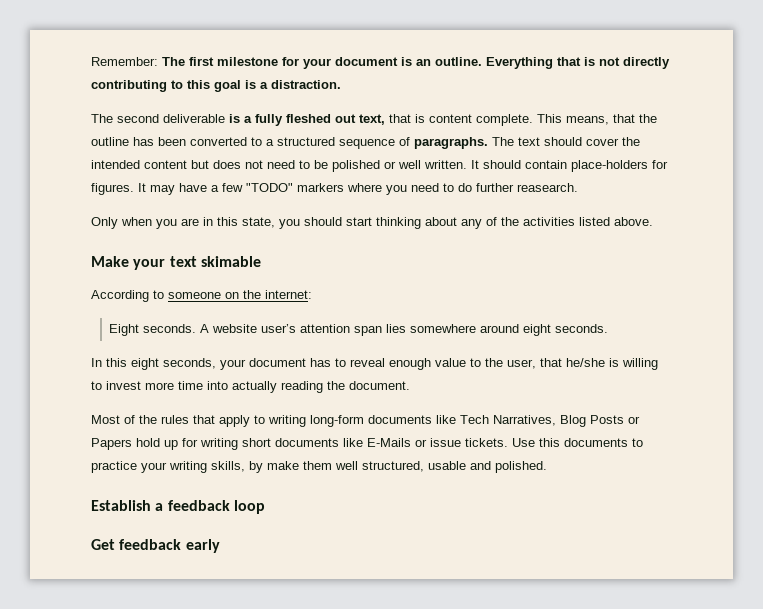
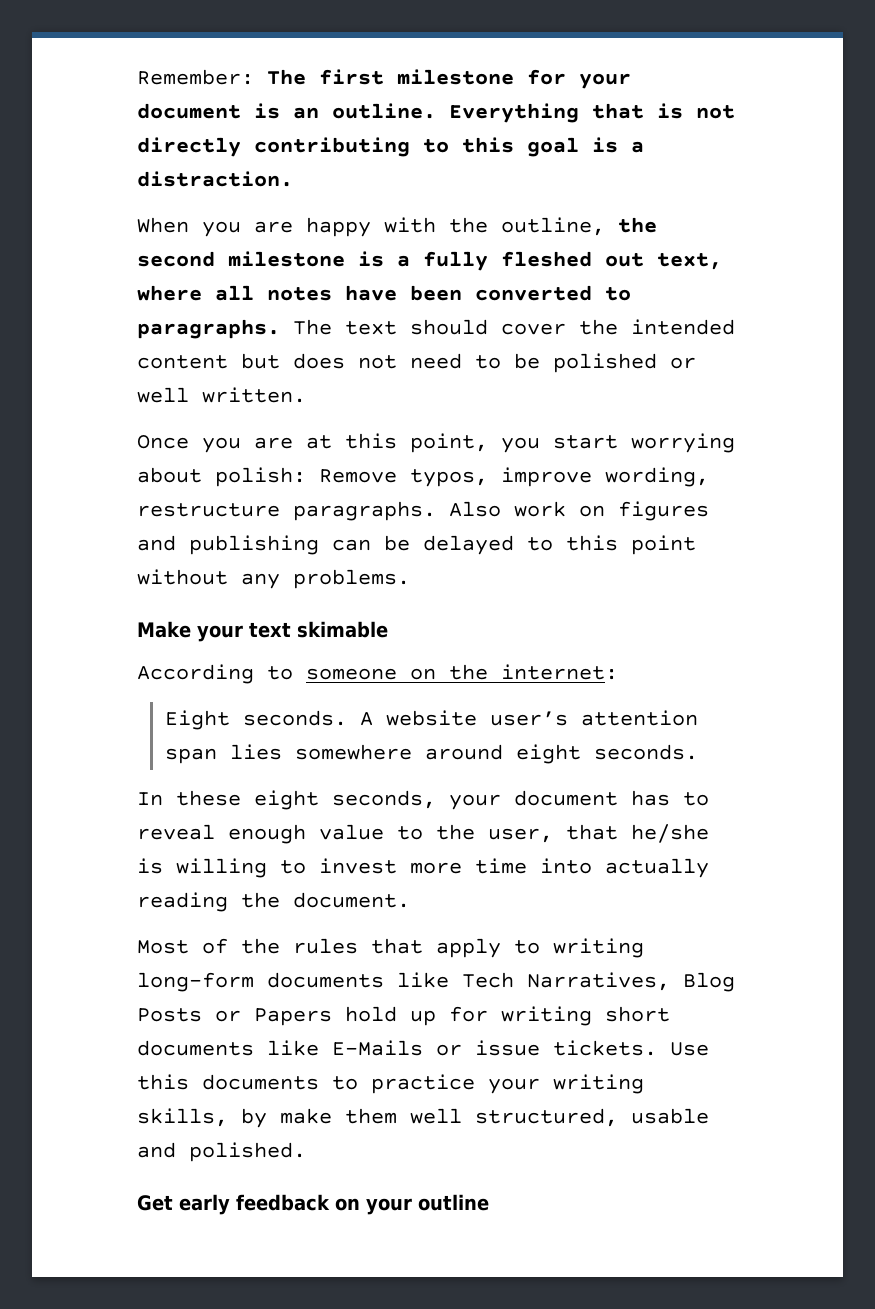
- The second deliverable is a fully fleshed out text, that is content complete. This means, that the outline has been converted to a structured sequence of paragraphs.
+ When you are happy with the outline, the second milestone is a fully fleshed out text, where all notes have been converted to paragraphs.
- The text should cover the intended content but does not need to be polished or well written. It should contain place-holders for figures. It may have a few "TODO" markers where you need to do further reasearch.
- Only when you are in this state, you should start thinking about any of the activities listed above.
+ The text should cover the intended content but does not need to be polished or well written.
+ Once you are at this point, you start worrying about polish: Remove typos, improve wording, restructure paragraphs. Also work on figures and publishing can be delayed to this point without any problems.
- In this eight seconds, your document has to reveal enough value to the user, that he/she is willing to invest more time into actually reading the document.
+ In these eight seconds, your document has to reveal enough value to the user, that he/she is willing to invest more time into actually reading the document.
- Establish a feedback loop
- Get feedback early
+ Get early feedback on your outline

